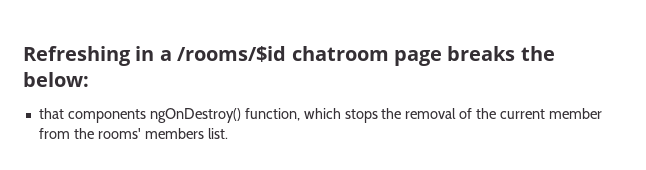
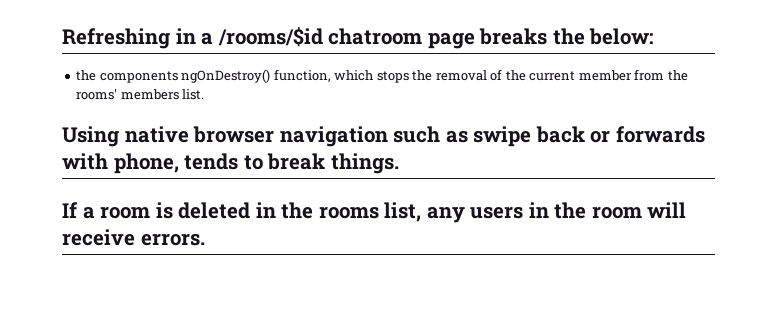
- that components ngOnDestroy() function, which stops the removal of the current member from the rooms' members list.
+ the components ngOnDestroy() function, which stops the removal of the current member from the rooms' members list.
+ Using native browser navigation such as swipe back or forwards with phone, tends to break things.
+ If a room is deleted in the rooms list, any users in the room will receive errors.

